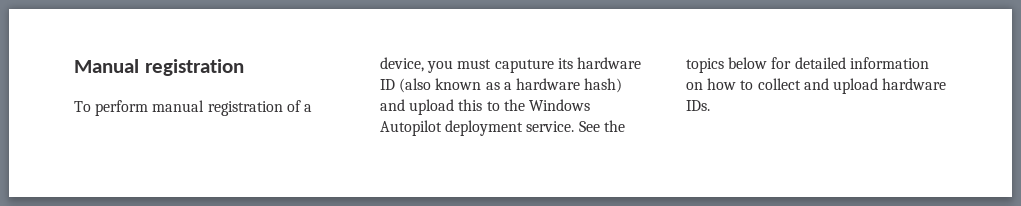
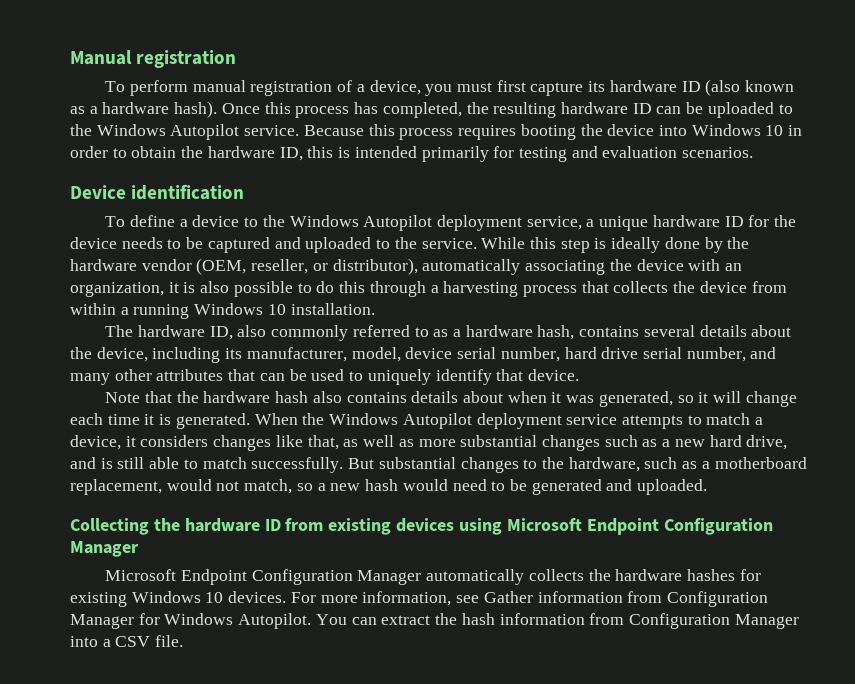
- To perform manual registration of a device, you must caputure its hardware ID (also known as a hardware hash) and upload this to the Windows Autopilot deployment service. See the topics below for detailed information on how to collect and upload hardware IDs.
+ To perform manual registration of a device, you must first capture its hardware ID (also known as a hardware hash). Once this process has completed, the resulting hardware ID can be uploaded to the Windows Autopilot service. Because this process requires booting the device into Windows 10 in order to obtain the hardware ID, this is intended primarily for testing and evaluation scenarios.
+ Device identification
+ To define a device to the Windows Autopilot deployment service, a unique hardware ID for the device needs to be captured and uploaded to the service. While this step is ideally done by the hardware vendor (OEM, reseller, or distributor), automatically associating the device with an organization, it is also possible to do this through a harvesting process that collects the device from within a running Windows 10 installation.
+ The hardware ID, also commonly referred to as a hardware hash, contains several details about the device, including its manufacturer, model, device serial number, hard drive serial number, and many other attributes that can be used to uniquely identify that device.
+ Note that the hardware hash also contains details about when it was generated, so it will change each time it is generated. When the Windows Autopilot deployment service attempts to match a device, it considers changes like that, as well as more substantial changes such as a new hard drive, and is still able to match successfully. But substantial changes to the hardware, such as a motherboard replacement, would not match, so a new hash would need to be generated and uploaded.
+ Collecting the hardware ID from existing devices using Microsoft Endpoint Configuration Manager
+ Microsoft Endpoint Configuration Manager automatically collects the hardware hashes for existing Windows 10 devices. For more information, see Gather information from Configuration Manager for Windows Autopilot. You can extract the hash information from Configuration Manager into a CSV file.

